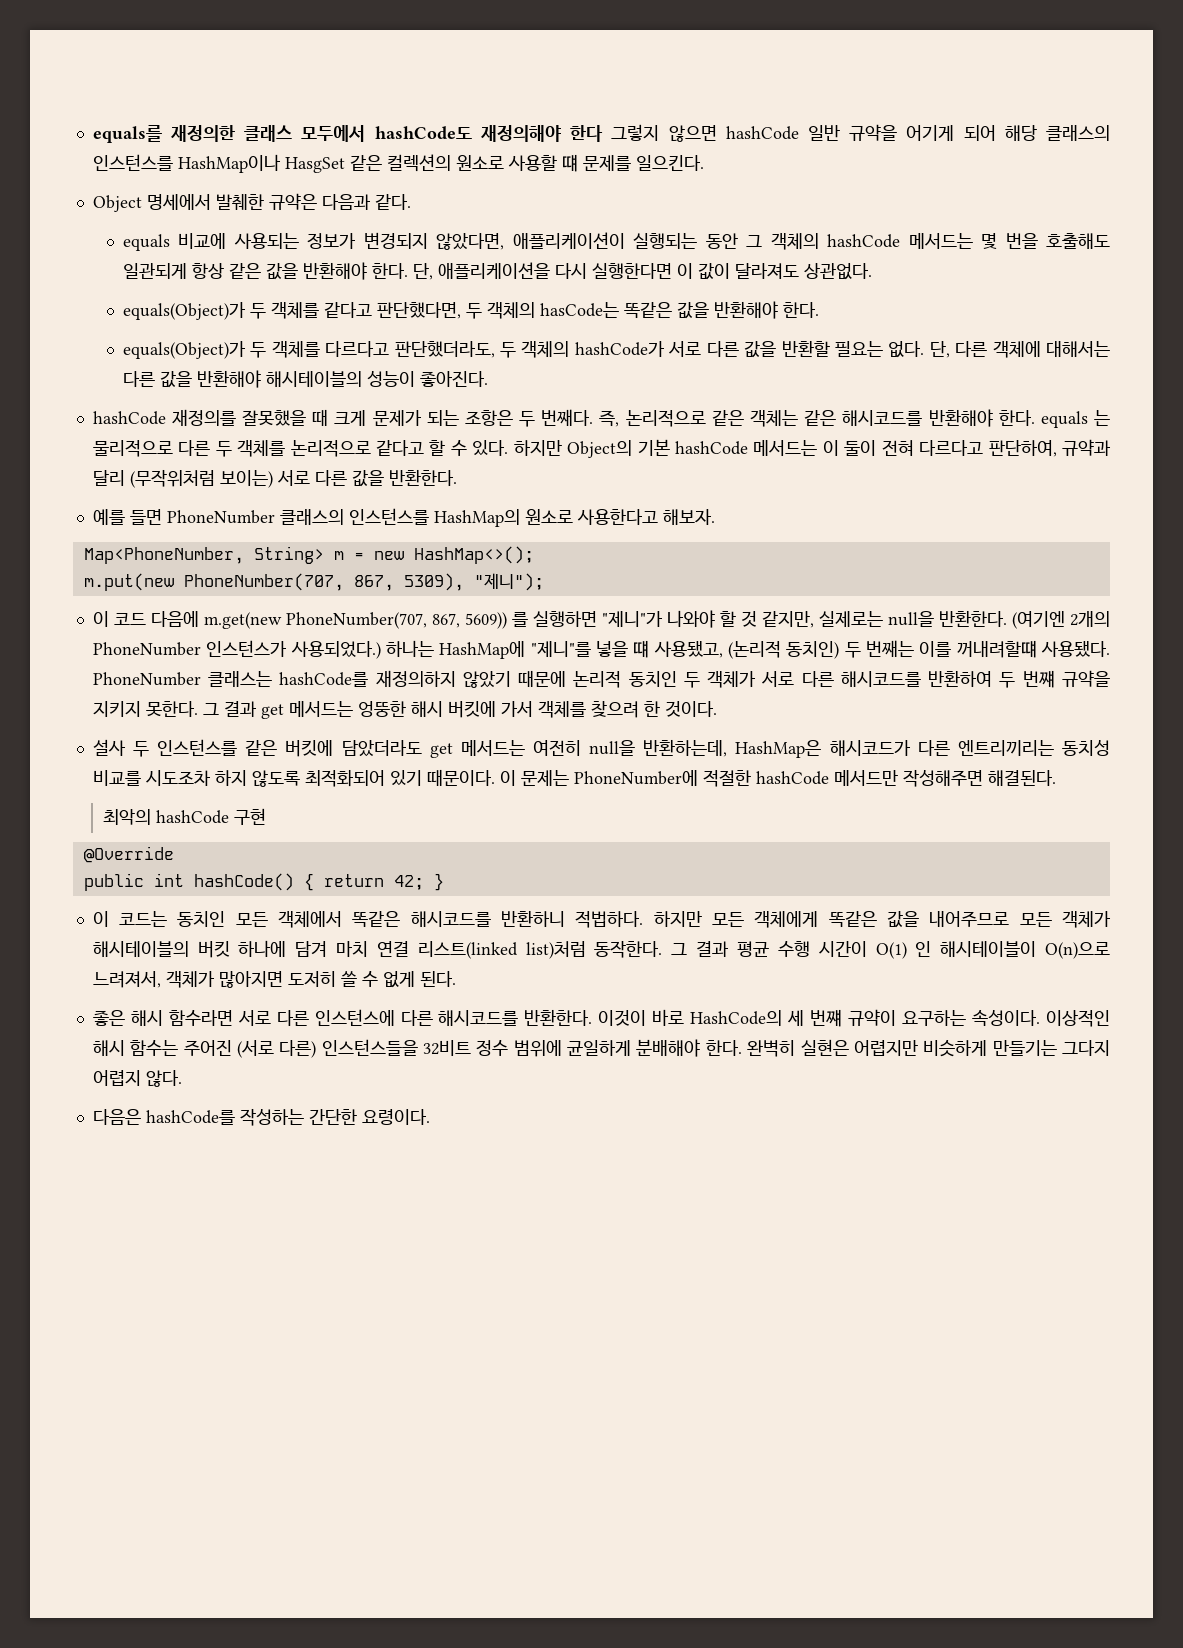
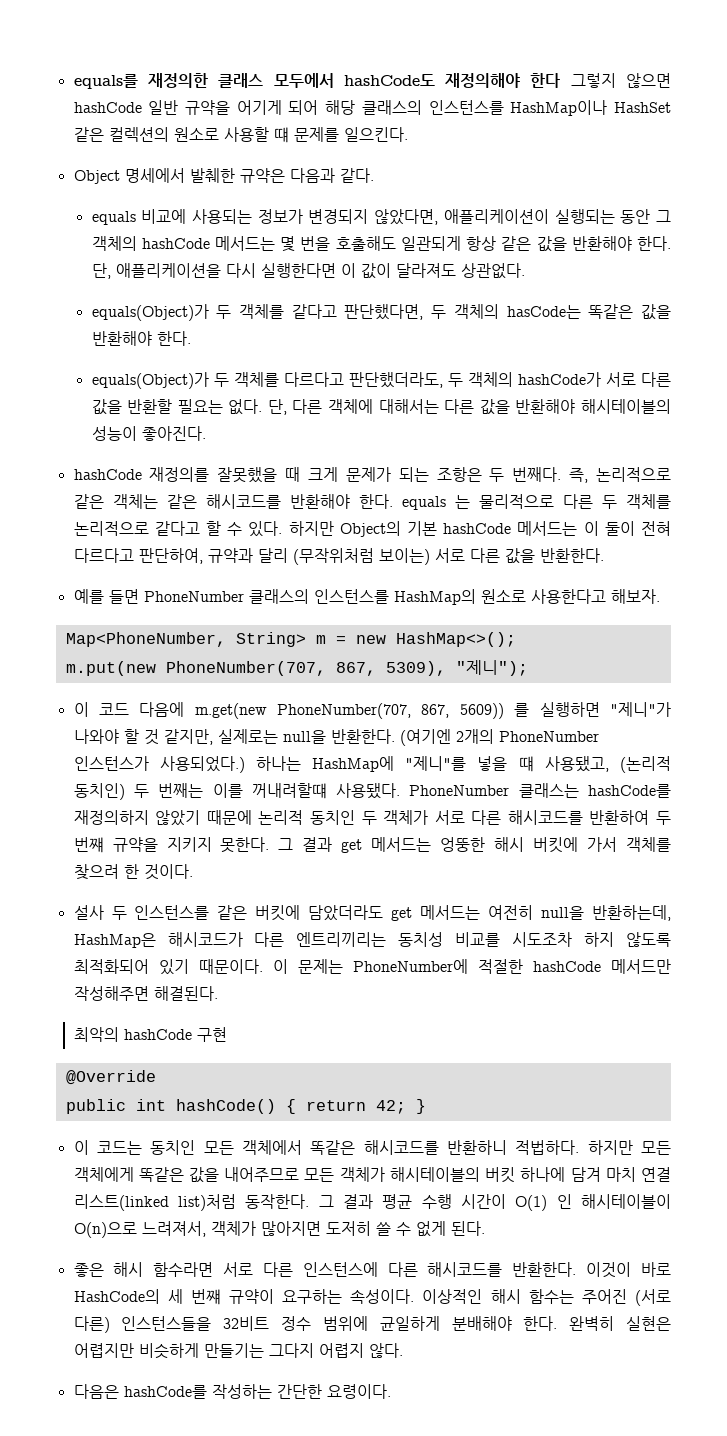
- equals를 재정의한 클래스 모두에서 hashCode도 재정의해야 한다 그렇지 않으면 hashCode 일반 규약을 어기게 되어 해당 클래스의 인스턴스를 HashMap이나 HasgSet 같은 컬렉션의 원소로 사용할 떄 문제를 일으킨다.
+ equals를 재정의한 클래스 모두에서 hashCode도 재정의해야 한다 그렇지 않으면 hashCode 일반 규약을 어기게 되어 해당 클래스의 인스턴스를 HashMap이나 HashSet 같은 컬렉션의 원소로 사용할 떄 문제를 일으킨다.

